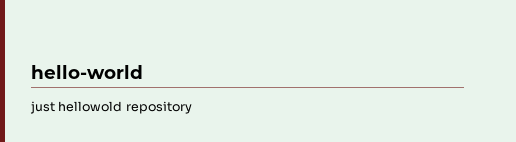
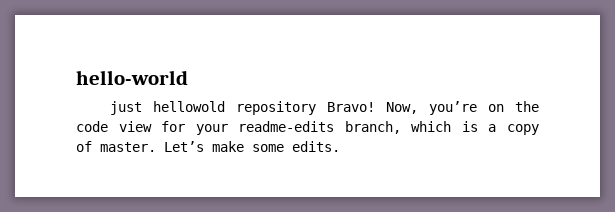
- just hellowold repository
+ just hellowold repository Bravo! Now, you’re on the code view for your readme-edits branch, which is a copy of master. Let’s make some edits.

